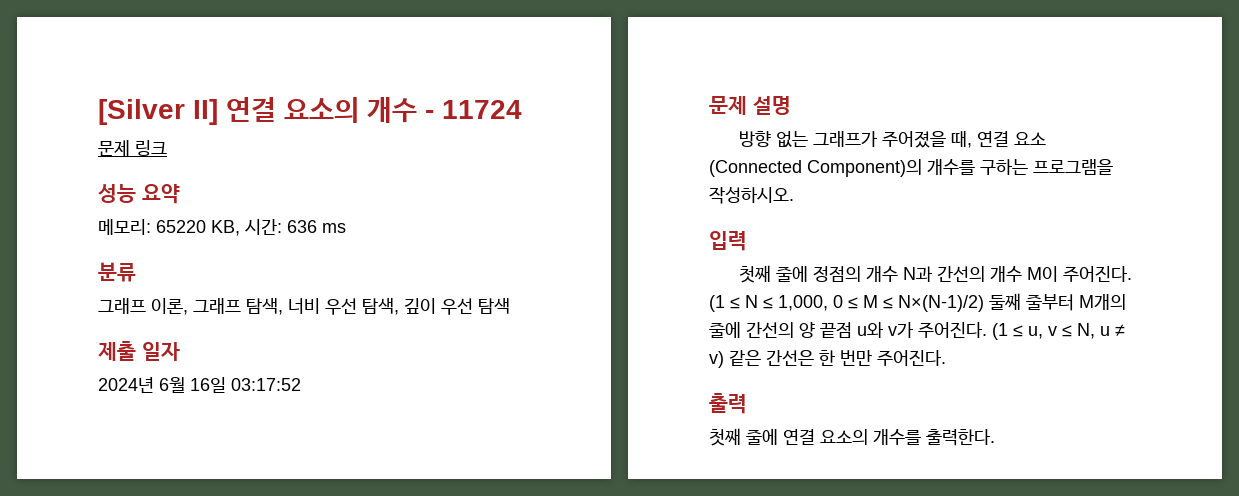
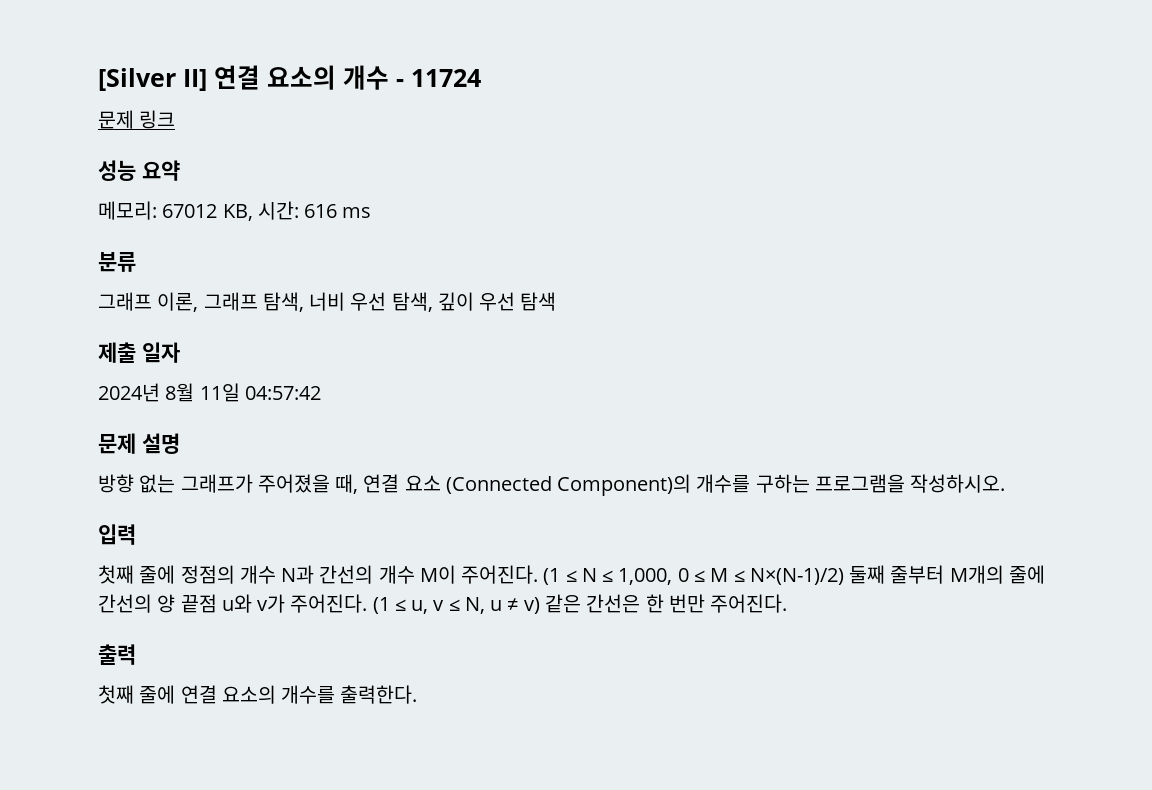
- 메모리: 65220 KB, 시간: 636 ms
+ 메모리: 67012 KB, 시간: 616 ms
- 2024년 6월 16일 03:17:52
+ 2024년 8월 11일 04:57:42

